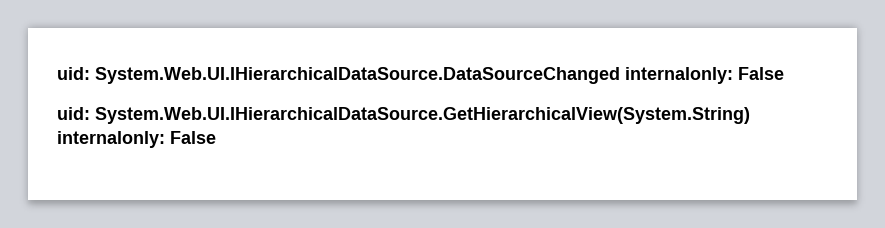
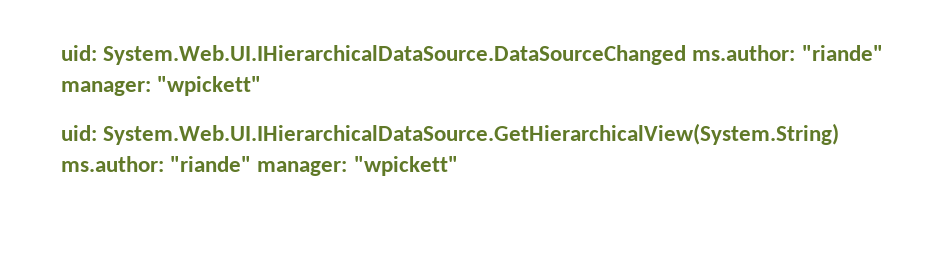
- uid: System.Web.UI.IHierarchicalDataSource.DataSourceChanged internalonly: False
- uid: System.Web.UI.IHierarchicalDataSource.GetHierarchicalView(System.String) internalonly: False
+ uid: System.Web.UI.IHierarchicalDataSource.DataSourceChanged ms.author: "riande" manager: "wpickett"
+ uid: System.Web.UI.IHierarchicalDataSource.GetHierarchicalView(System.String) ms.author: "riande" manager: "wpickett"

